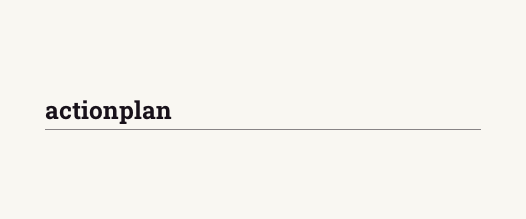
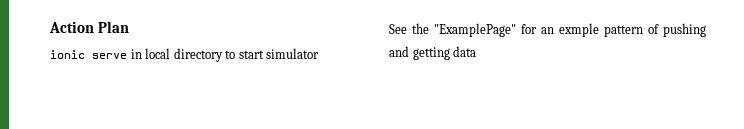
- actionplan
+ Action Plan
+ ionic serve in local directory to start simulator
+ See the "ExamplePage" for an exmple pattern of pushing and getting data

